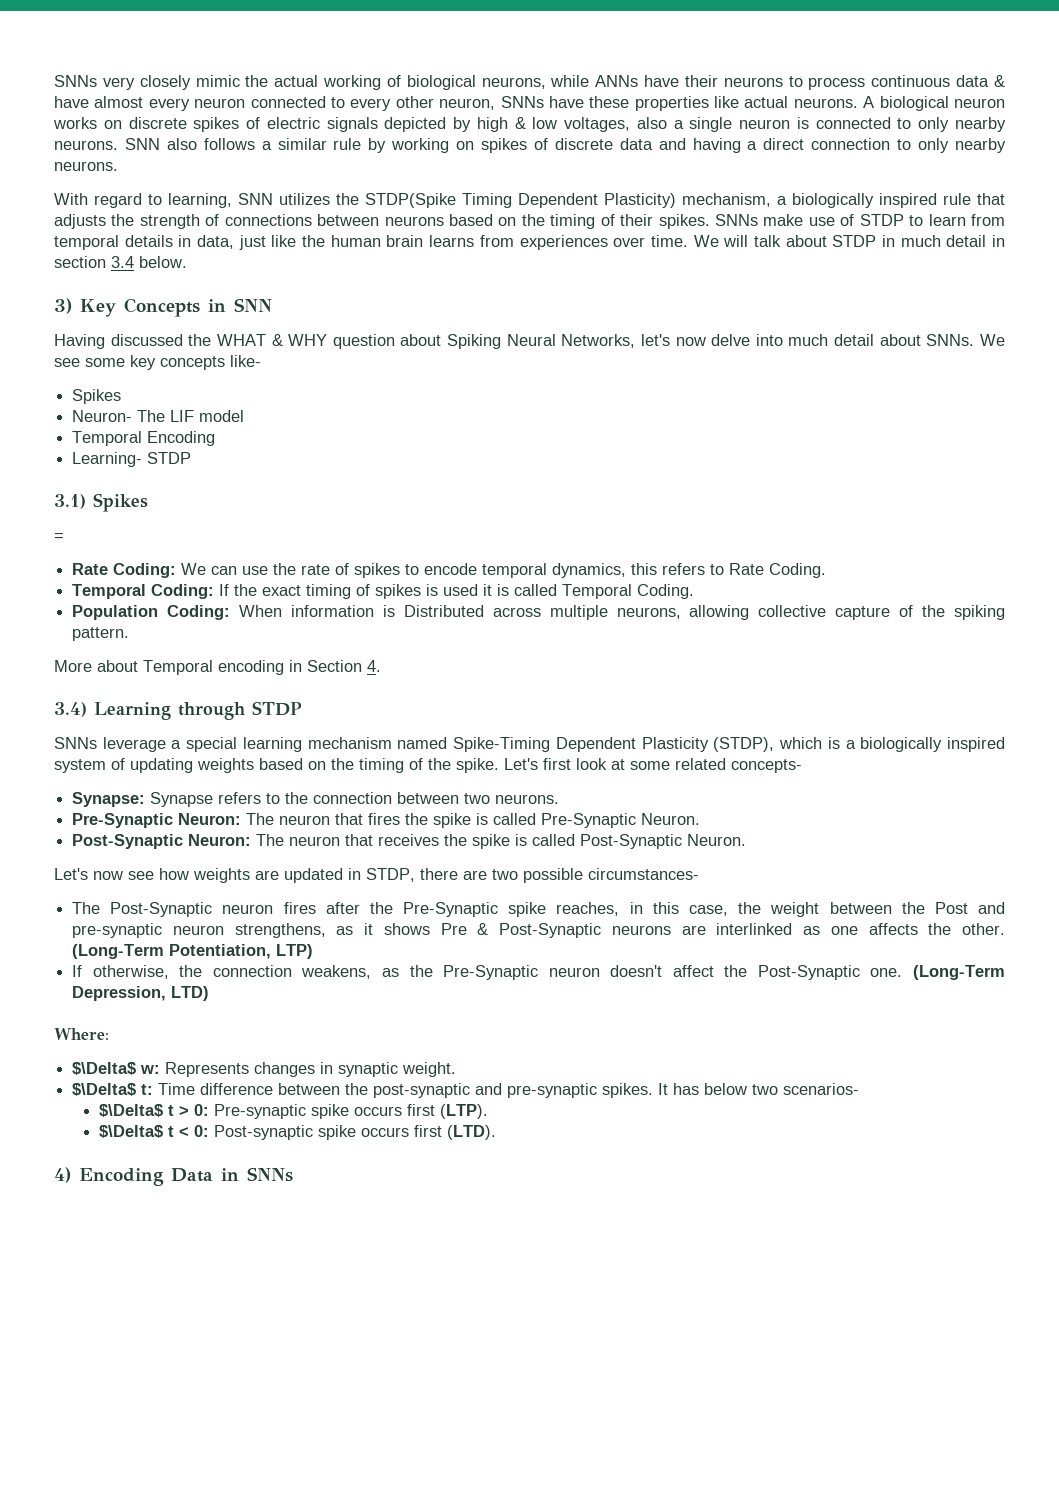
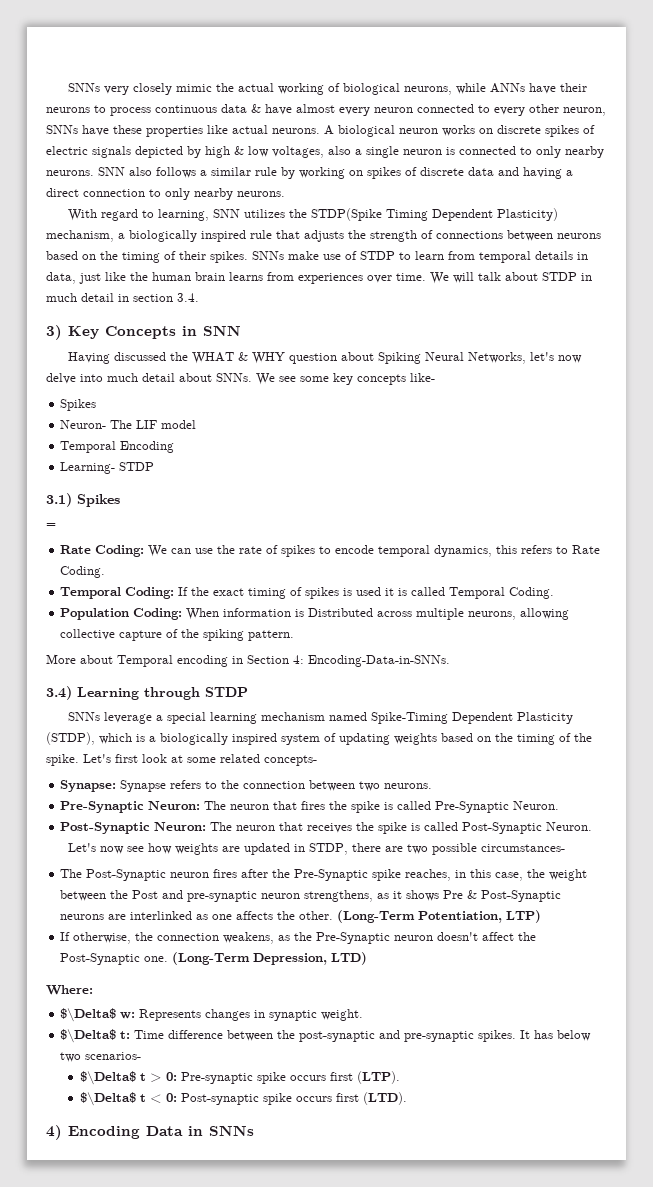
- We will talk about STDP in much detail in section 3.4 below.
+ We will talk about STDP in much detail in section 3.4.
- More about Temporal encoding in Section 4.
+ More about Temporal encoding in Section 4: Encoding-Data-in-SNNs.

